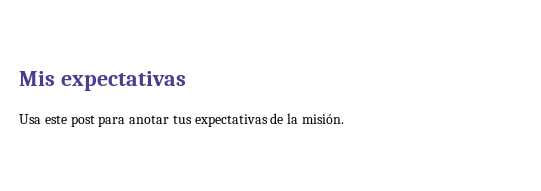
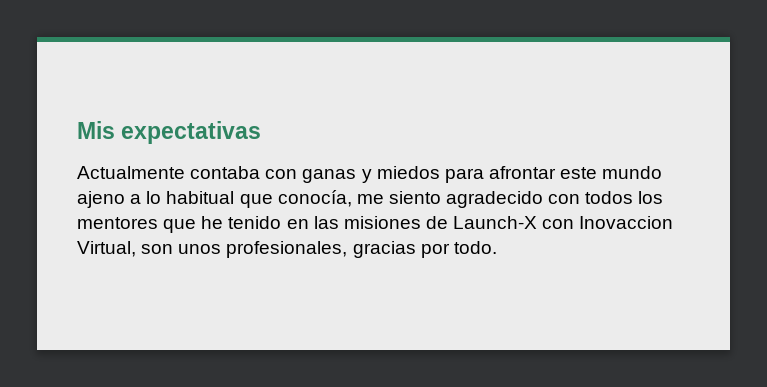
- Usa este post para anotar tus expectativas de la misión.
+ Actualmente contaba con ganas y miedos para afrontar este mundo ajeno a lo habitual que conocía, me siento agradecido con todos los mentores que he tenido en las misiones de Launch-X con Inovaccion Virtual, son unos profesionales, gracias por todo.

